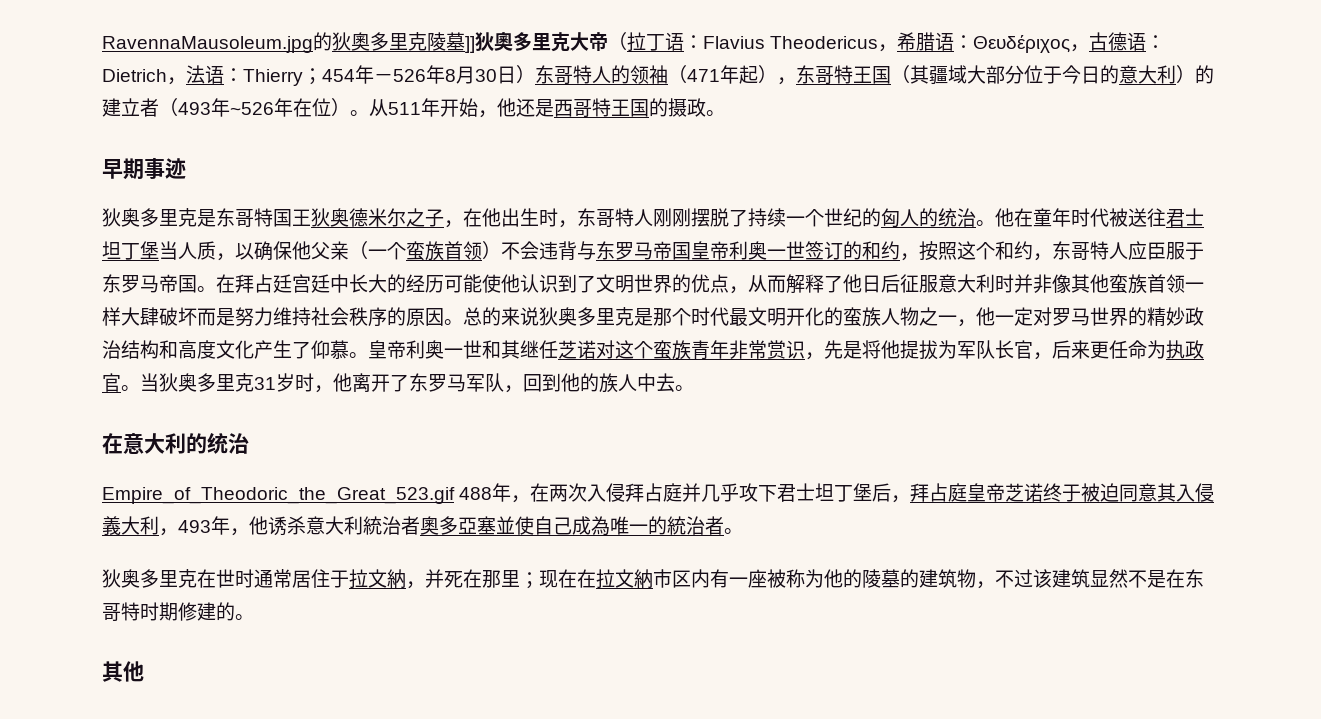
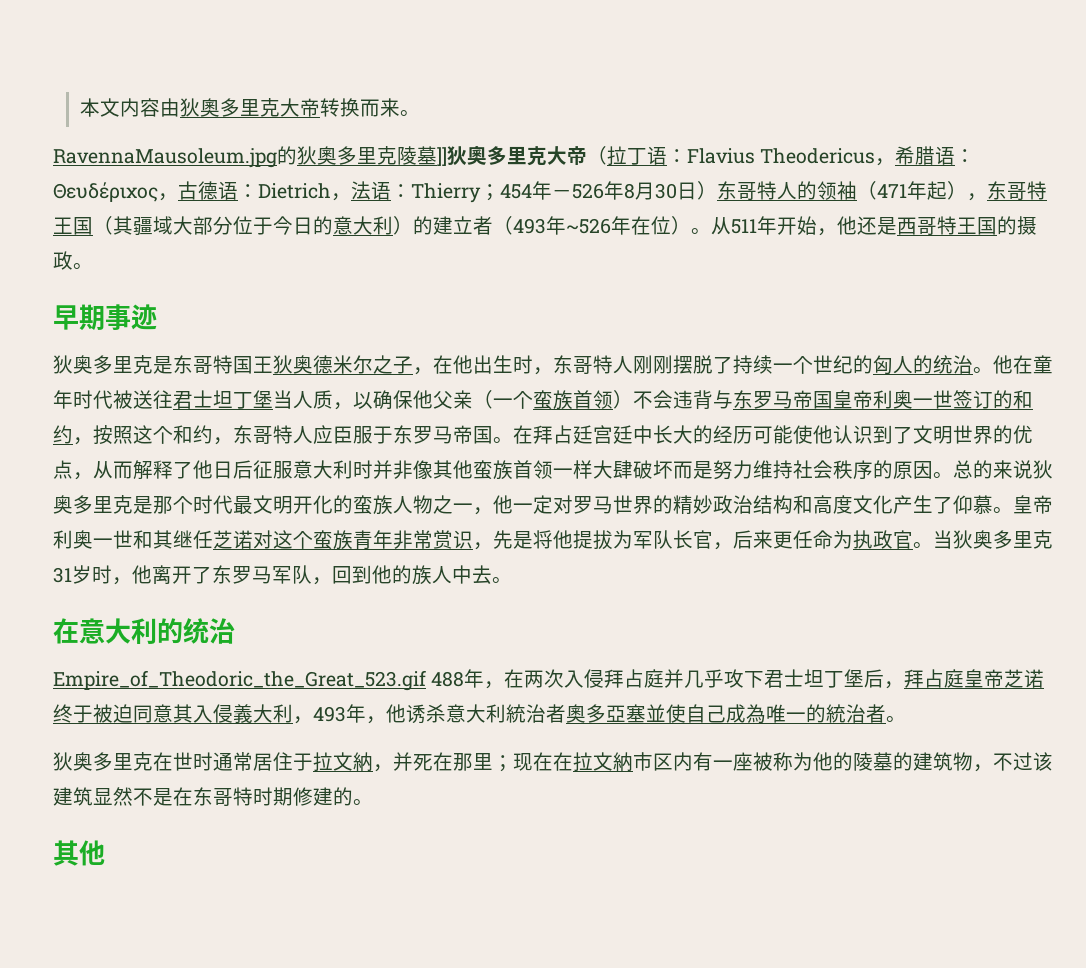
+ 本文内容由狄奧多里克大帝转换而来。

